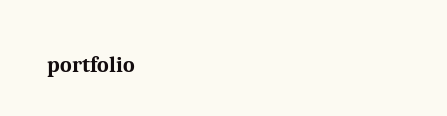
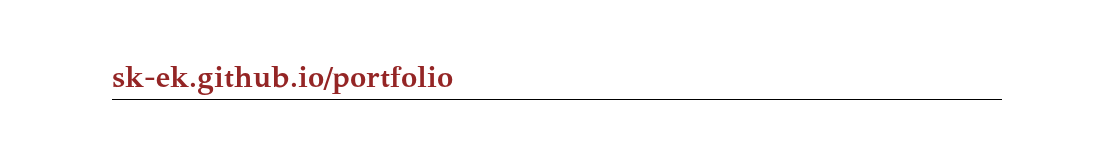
- portfolio
+ sk-ek.github.io/portfolio

